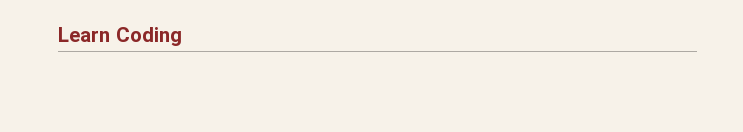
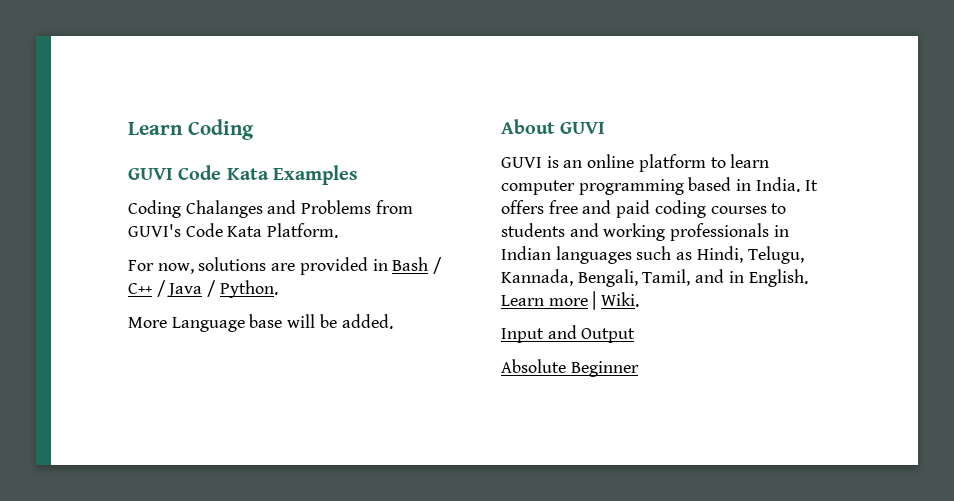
+ GUVI Code Kata Examples
+ Coding Chalanges and Problems from GUVI's Code Kata Platform.
+ For now, solutions are provided in Bash / C++ / Java / Python.
+ More Language base will be added.
+ About GUVI
+ GUVI is an online platform to learn computer programming based in India. It offers free and paid coding courses to students and working professionals in Indian languages such as Hindi, Telugu, Kannada, Bengali, Tamil, and in English. Learn more | Wiki.
+ Input and Output
+ Absolute Beginner

